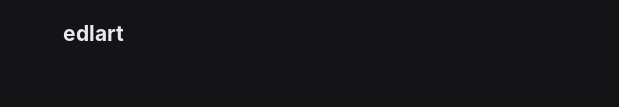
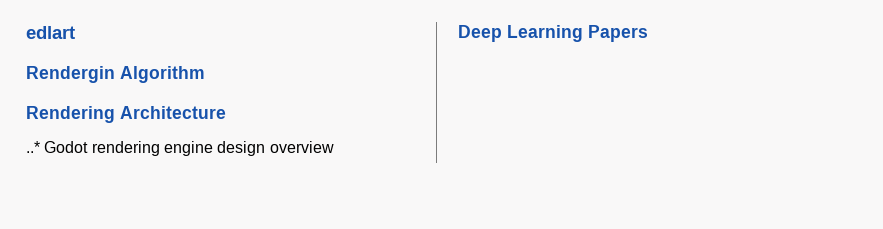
+ Rendergin Algorithm
+ Rendering Architecture
+ ..* Godot rendering engine design overview
+ Deep Learning Papers

